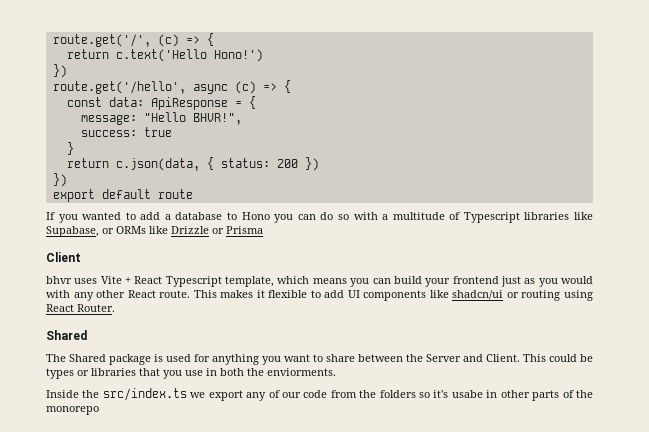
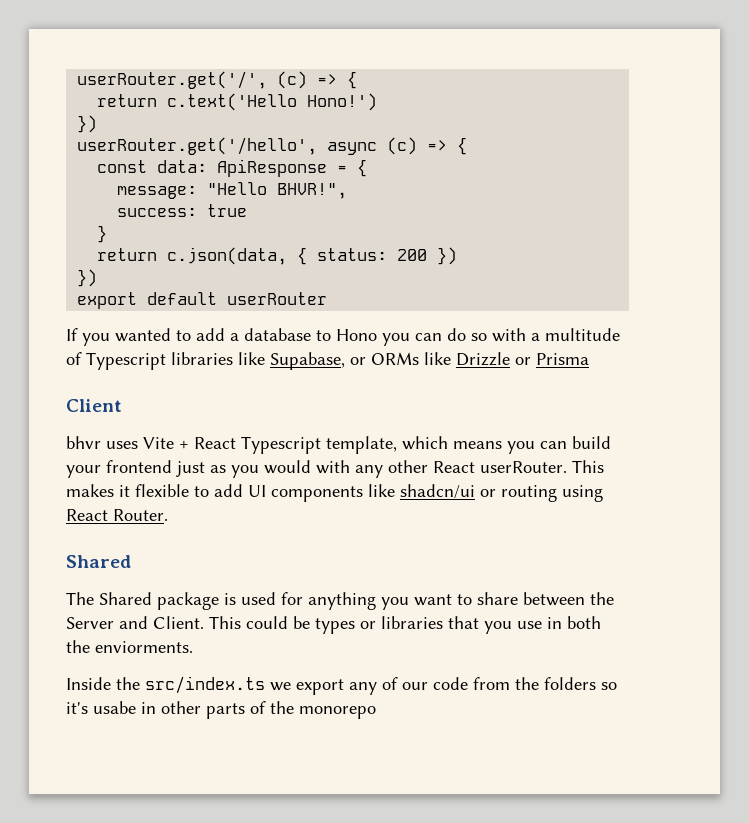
- route.get('/', (c) => {
+ userRouter.get('/', (c) => {
- route.get('/hello', async (c) => {
+ userRouter.get('/hello', async (c) => {
- export default route
+ export default userRouter
- bhvr uses Vite + React Typescript template, which means you can build your frontend just as you would with any other React route.
+ bhvr uses Vite + React Typescript template, which means you can build your frontend just as you would with any other React userRouter.

